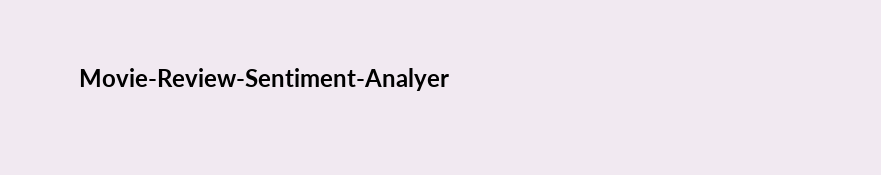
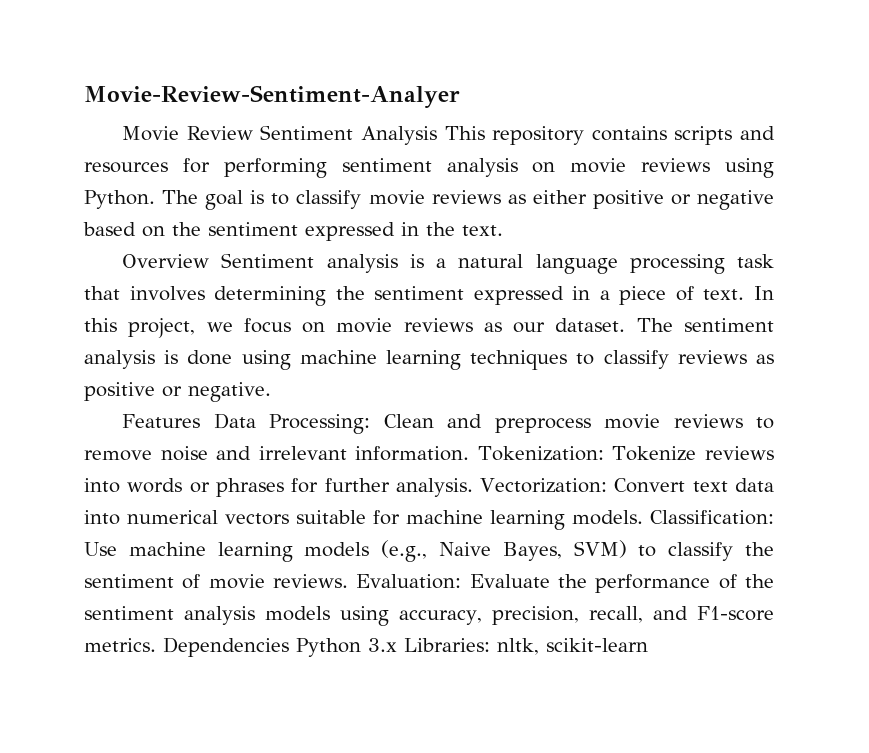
+ Movie Review Sentiment Analysis This repository contains scripts and resources for performing sentiment analysis on movie reviews using Python. The goal is to classify movie reviews as either positive or negative based on the sentiment expressed in the text.
+ Overview Sentiment analysis is a natural language processing task that involves determining the sentiment expressed in a piece of text. In this project, we focus on movie reviews as our dataset. The sentiment analysis is done using machine learning techniques to classify reviews as positive or negative.
+ Features Data Processing: Clean and preprocess movie reviews to remove noise and irrelevant information. Tokenization: Tokenize reviews into words or phrases for further analysis. Vectorization: Convert text data into numerical vectors suitable for machine learning models. Classification: Use machine learning models (e.g., Naive Bayes, SVM) to classify the sentiment of movie reviews. Evaluation: Evaluate the performance of the sentiment analysis models using accuracy, precision, recall, and F1-score metrics. Dependencies Python 3.x Libraries: nltk, scikit-learn

